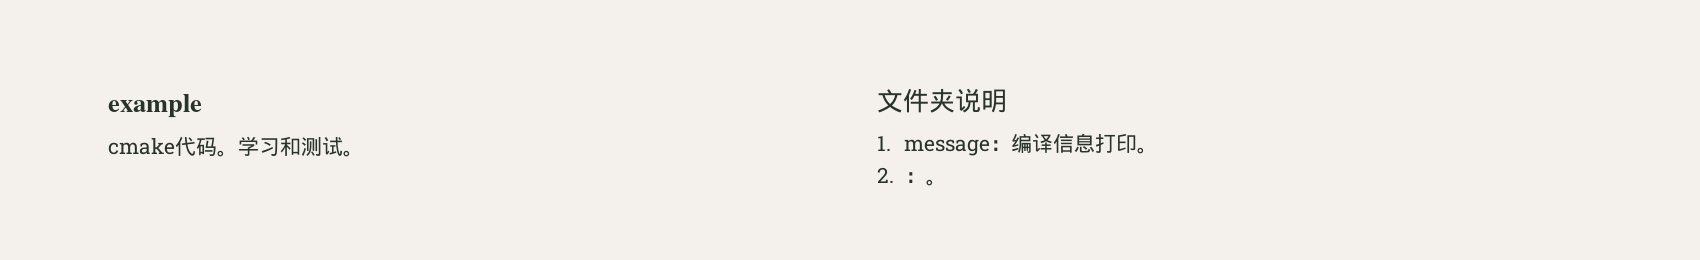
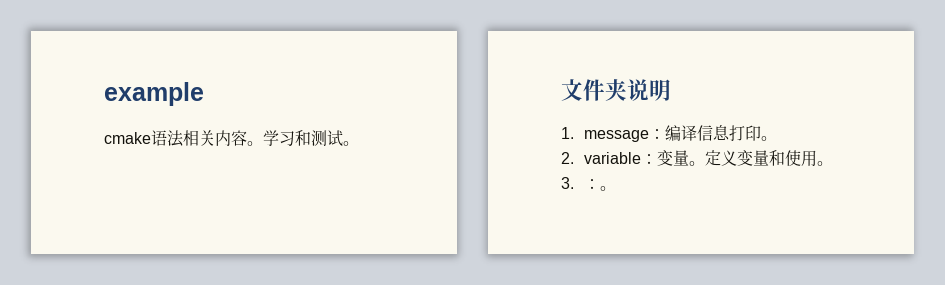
- cmake代码。
+ cmake语法相关内容。
- 2.：。
+ 2. variable：变量。定义变量和使用。
+ 3.：。

